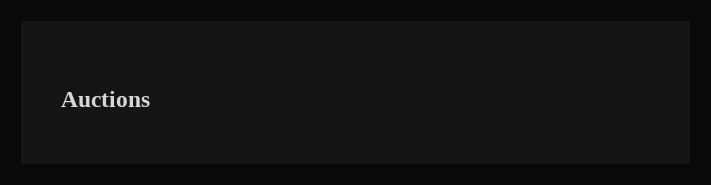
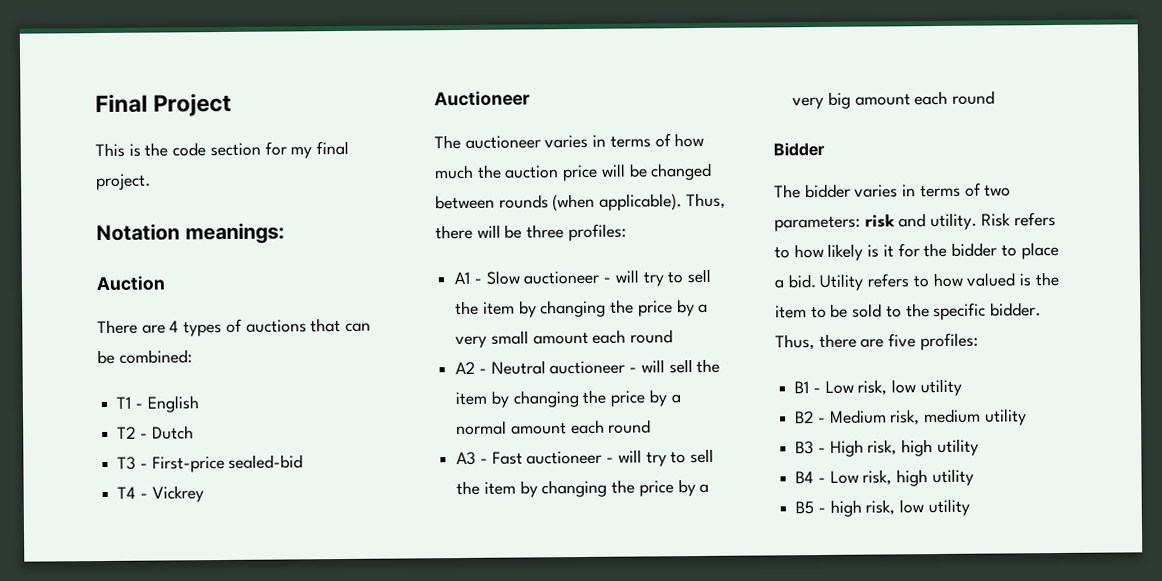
- Auctions
+ Final Project
+ This is the code section for my final project.
+ Notation meanings:
+ Auction
+ There are 4 types of auctions that can be combined:
+ T1 - English
+ T2 - Dutch
+ T3 - First-price sealed-bid
+ T4 - Vickrey
+ Auctioneer
+ The auctioneer varies in terms of how much the auction price will be changed between rounds (when applicable). Thus, there will be three profiles:
+ A1 - Slow auctioneer - will try to sell the item by changing the price by a very small amount each round
+ A2 - Neutral auctioneer - will sell the item by changing the price by a normal amount each round
+ A3 - Fast auctioneer - will try to sell the item by changing the price by a very big amount each round
+ Bidder
+ The bidder varies in terms of two parameters: risk and utility. Risk refers to how likely is it for the bidder to place a bid. Utility refers to how valued is the item to be sold to the specific bidder. Thus, there are five profiles:
+ B1 - Low risk, low utility
+ B2 - Medium risk, medium utility
+ B3 - High risk, high utility
+ B4 - Low risk, high utility
+ B5 - high risk, low utility

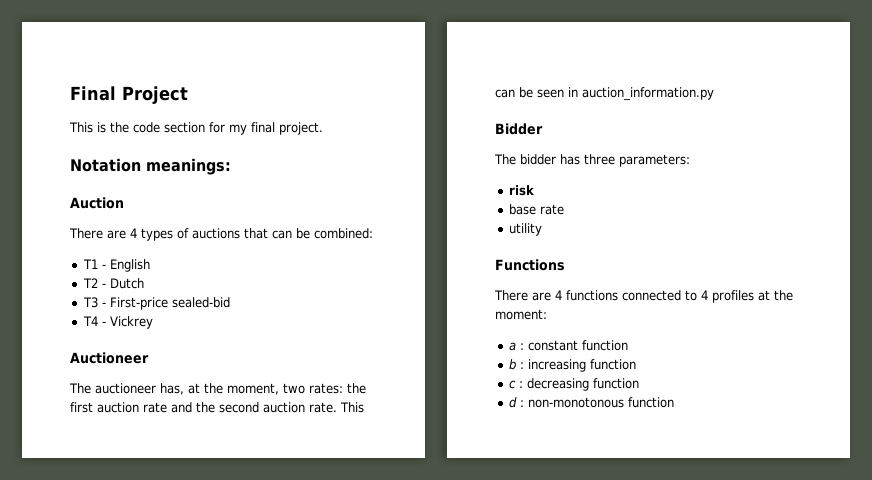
- The auctioneer varies in terms of how much the auction price will be changed between rounds (when applicable). Thus, there will be three profiles:
- A1 - Slow auctioneer - will try to sell the item by changing the price by a very small amount each round
- A2 - Neutral auctioneer - will sell the item by changing the price by a normal amount each round
- A3 - Fast auctioneer - will try to sell the item by changing the price by a very big amount each round
+ The auctioneer has, at the moment, two rates: the first auction rate and the second auction rate. This can be seen in auction_information.py
  Bidder
- The bidder varies in terms of two parameters: risk and utility. Risk refers to how likely is it for the bidder to place a bid. Utility refers to how valued is the item to be sold to the specific bidder. Thus, there are five profiles:
- B1 - Low risk, low utility
- B2 - Medium risk, medium utility
- B3 - High risk, high utility
- B4 - Low risk, high utility
- B5 - high risk, low utility
+ The bidder has three parameters:
+ risk
+ base rate
+ utility
+ Functions
+ There are 4 functions connected to 4 profiles at the moment:
+ a : constant function
+ b : increasing function
+ c : decreasing function
+ d : non-monotonous function

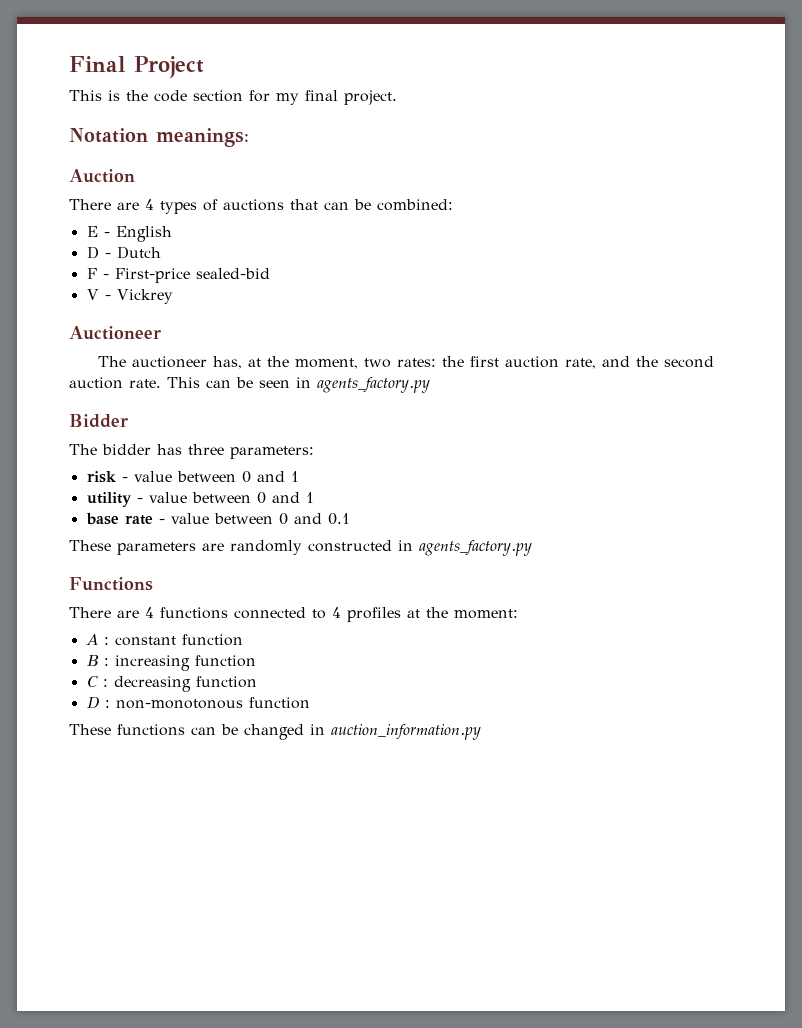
- T1 - English
+ E - English
- T2 - Dutch
+ D - Dutch
- T3 - First-price sealed-bid
+ F - First-price sealed-bid
- T4 - Vickrey
+ V - Vickrey
- The auctioneer has, at the moment, two rates: the first auction rate and the second auction rate.
+ The auctioneer has, at the moment, two rates: the first auction rate, and the second auction rate.
- This can be seen in auction_information.py
+ This can be seen in agents_factory.py
- risk
- base rate
- utility
+ risk - value between 0 and 1
+ utility - value between 0 and 1
+ base rate - value between 0 and 0.1
+ These parameters are randomly constructed in agents_factory.py
- a : constant function
+ A : constant function
- b : increasing function
+ B : increasing function
- c : decreasing function
+ C : decreasing function
- d : non-monotonous function
+ D : non-monotonous function
+ These functions can be changed in auction_information.py

